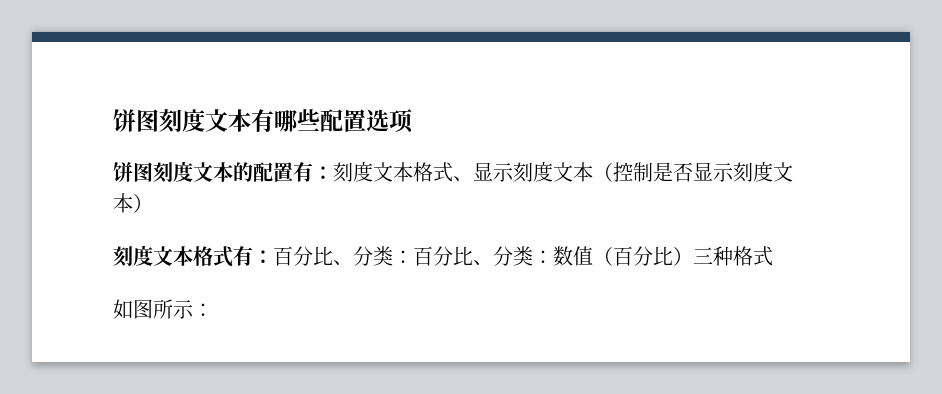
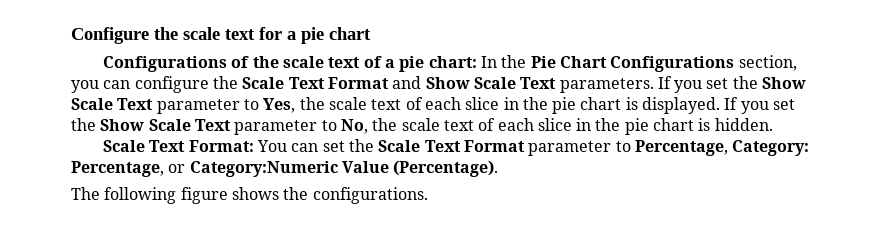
- 饼图刻度文本有哪些配置选项
- 饼图刻度文本的配置有：刻度文本格式、显示刻度文本（控制是否显示刻度文本）
- 刻度文本格式有：百分比、分类：百分比、分类：数值（百分比）三种格式
- 如图所示：
+ Configure the scale text for a pie chart
+ Configurations of the scale text of a pie chart: In the Pie Chart Configurations section, you can configure the Scale Text Format and Show Scale Text parameters. If you set the Show Scale Text parameter to Yes, the scale text of each slice in the pie chart is displayed. If you set the Show Scale Text parameter to No, the scale text of each slice in the pie chart is hidden.
+ Scale Text Format: You can set the Scale Text Format parameter to Percentage, Category: Percentage, or Category:Numeric Value (Percentage).
+ The following figure shows the configurations.

